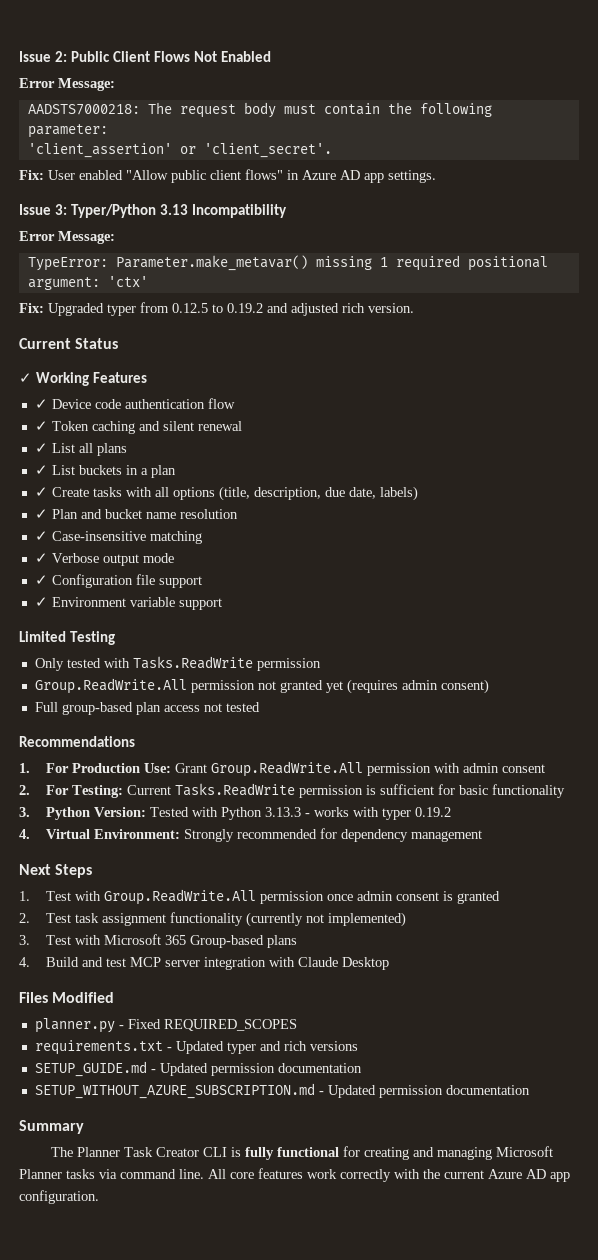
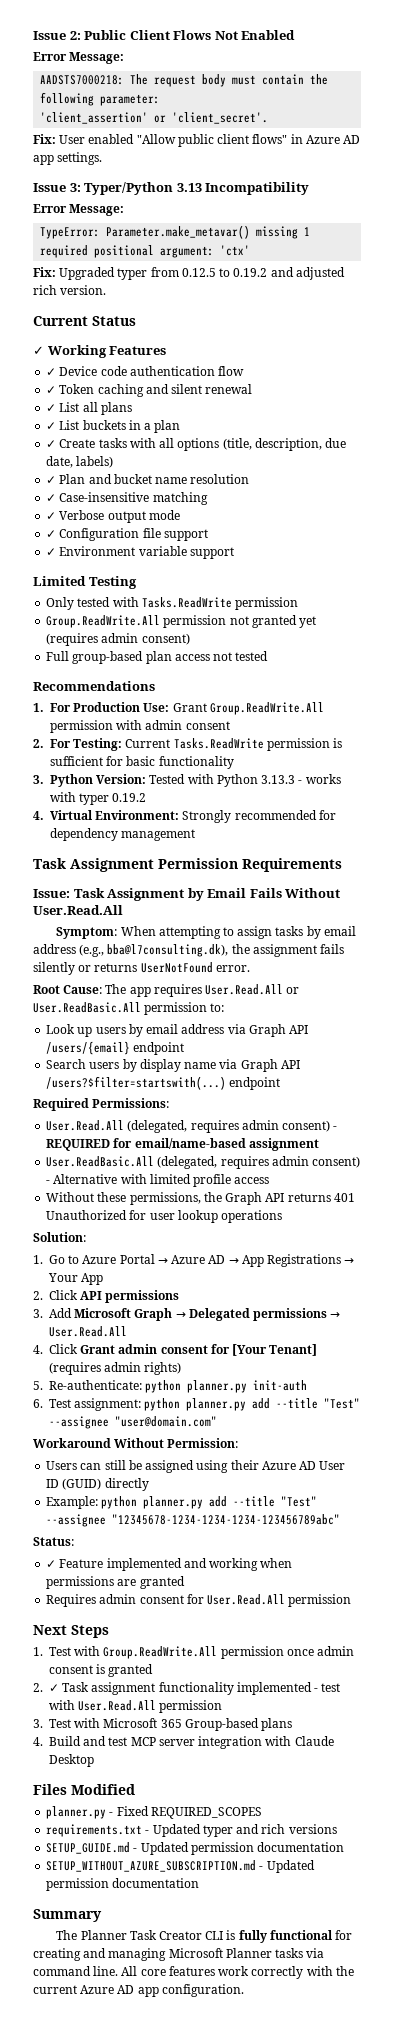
+ Task Assignment Permission Requirements
+ Issue: Task Assignment by Email Fails Without User.Read.All
+ Symptom: When attempting to assign tasks by email address (e.g., bba@l7consulting.dk), the assignment fails silently or returns UserNotFound error.
+ Root Cause: The app requires User.Read.All or User.ReadBasic.All permission to:
+ Look up users by email address via Graph API /users/{email} endpoint
+ Search users by display name via Graph API /users?$filter=startswith(...) endpoint
+ Required Permissions:
+ User.Read.All (delegated, requires admin consent) - REQUIRED for email/name-based assignment
+ User.ReadBasic.All (delegated, requires admin consent) - Alternative with limited profile access
+ Without these permissions, the Graph API returns 401 Unauthorized for user lookup operations
+ Solution:
+ 1. Go to Azure Portal → Azure AD → App Registrations → Your App
+ 2. Click API permissions
+ 3. Add Microsoft Graph → Delegated permissions → User.Read.All
+ 4. Click Grant admin consent for [Your Tenant] (requires admin rights)
+ 5. Re-authenticate: python planner.py init-auth
+ 6. Test assignment: python planner.py add --title "Test" --assignee "user@domain.com"
+ Workaround Without Permission:
+ Users can still be assigned using their Azure AD User ID (GUID) directly
+ Example: python planner.py add --title "Test" --assignee "12345678-1234-1234-1234-123456789abc"
+ Status:
+ ✓ Feature implemented and working when permissions are granted
+ Requires admin consent for User.Read.All permission
- 2. Test task assignment functionality (currently not implemented)
+ 2. ✓ Task assignment functionality implemented - test with User.Read.All permission

